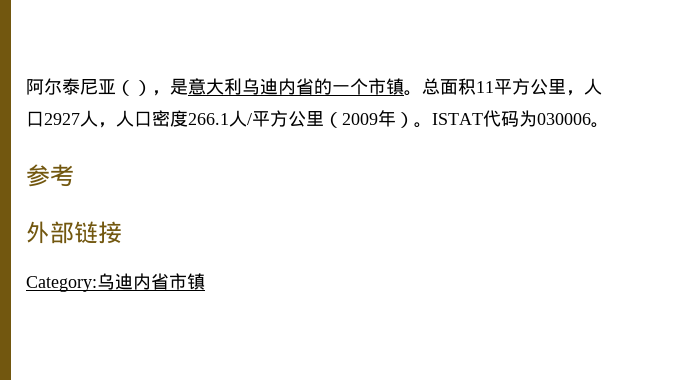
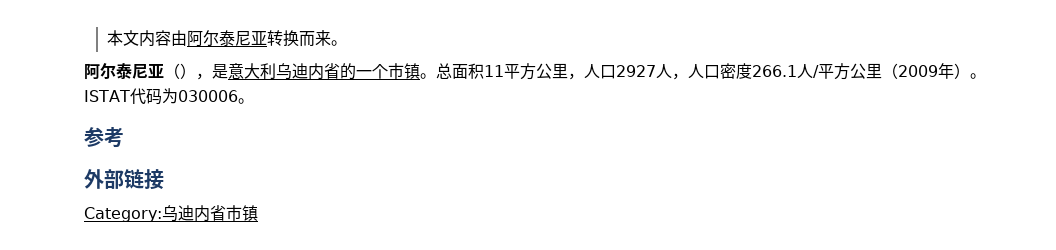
+ 本文内容由阿尔泰尼亚转换而来。

